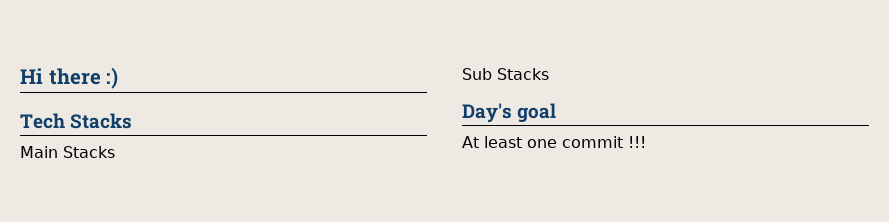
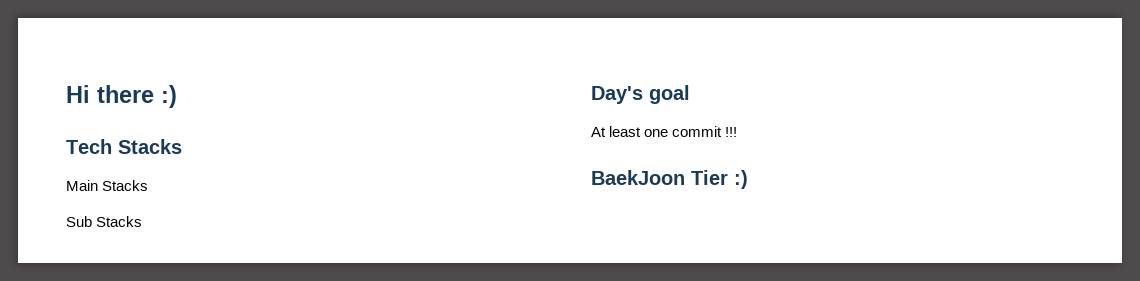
+ BaekJoon Tier :)

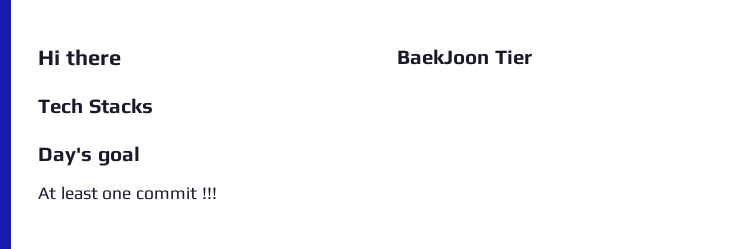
- Hi there :)
+ Hi there
- Main Stacks
- Sub Stacks
- BaekJoon Tier :)
+ BaekJoon Tier

